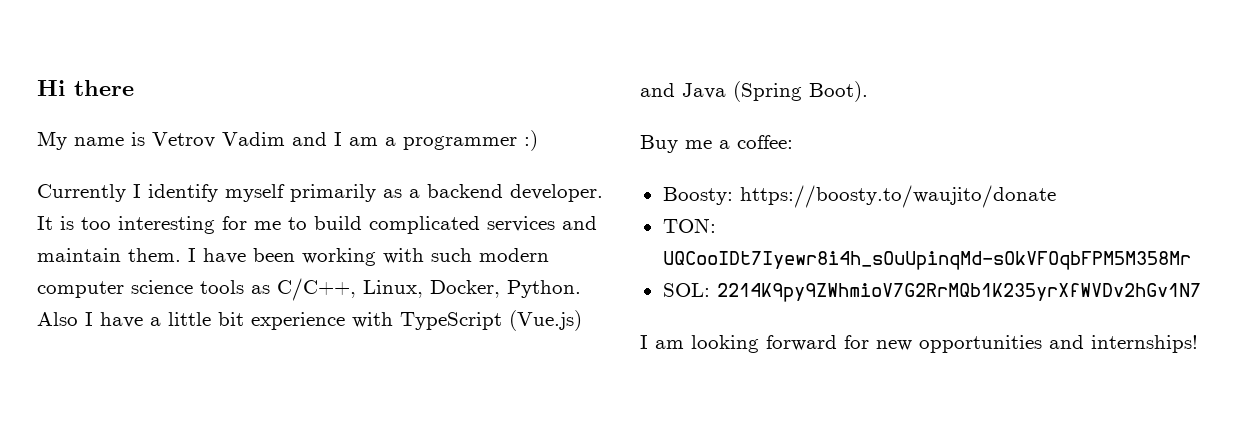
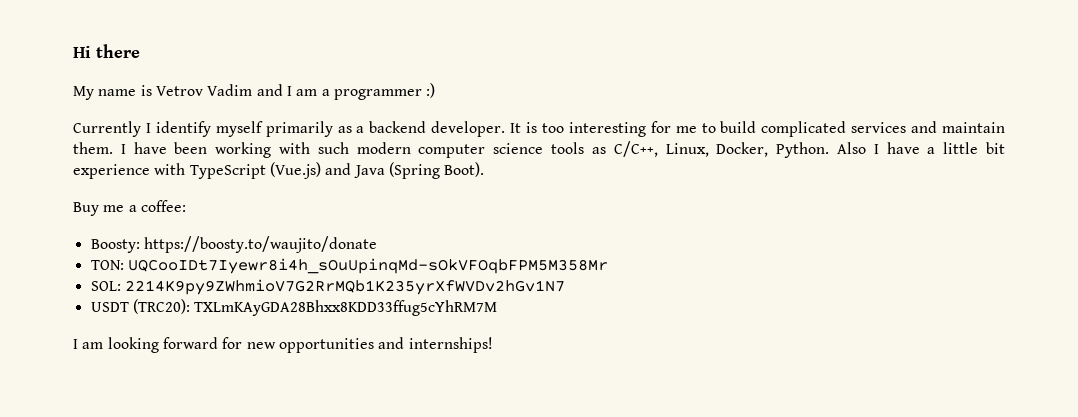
+ USDT (TRC20): TXLmKAyGDA28Bhxx8KDD33ffug5cYhRM7M

